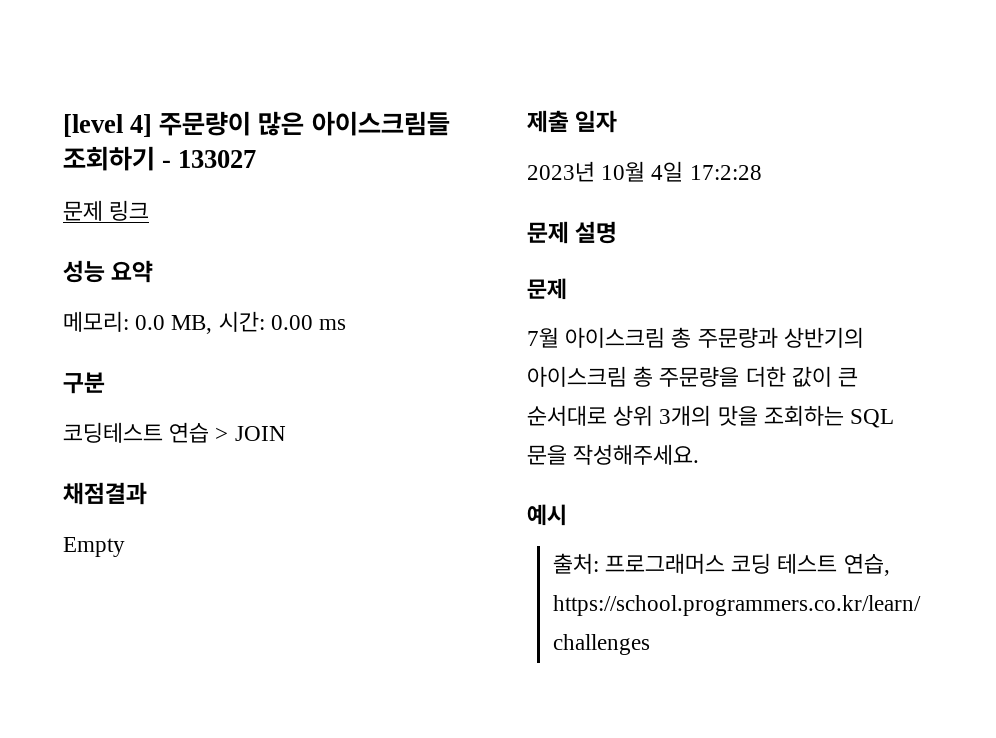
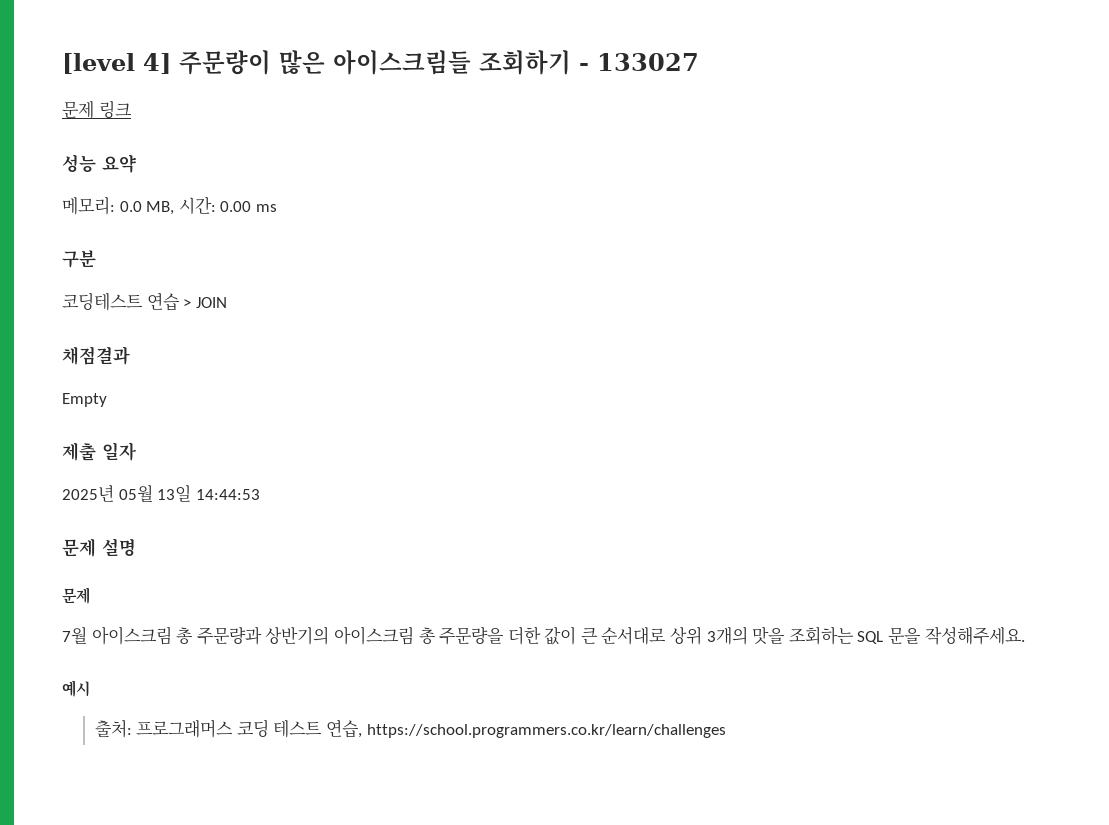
- 2023년 10월 4일 17:2:28
+ 2025년 05월 13일 14:44:53

